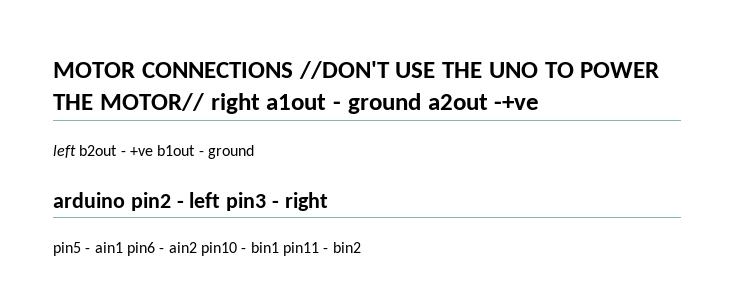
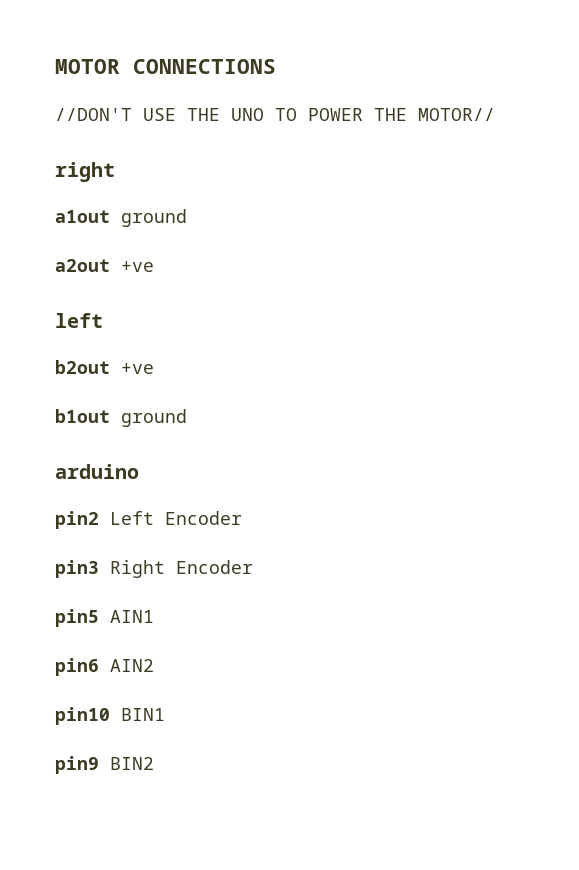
- MOTOR CONNECTIONS //DON'T USE THE UNO TO POWER THE MOTOR// right a1out - ground a2out -+ve
- left b2out - +ve b1out - ground
+ MOTOR CONNECTIONS
+ //DON'T USE THE UNO TO POWER THE MOTOR//
+ right
+ a1out ground
+ a2out +ve
+ left
+ b2out +ve
+ b1out ground
- arduino pin2 - left pin3 - right
- pin5 - ain1 pin6 - ain2 pin10 - bin1 pin11 - bin2
+ arduino
+ pin2 Left Encoder
+ pin3 Right Encoder
+ pin5 AIN1
+ pin6 AIN2
+ pin10 BIN1
+ pin9 BIN2

